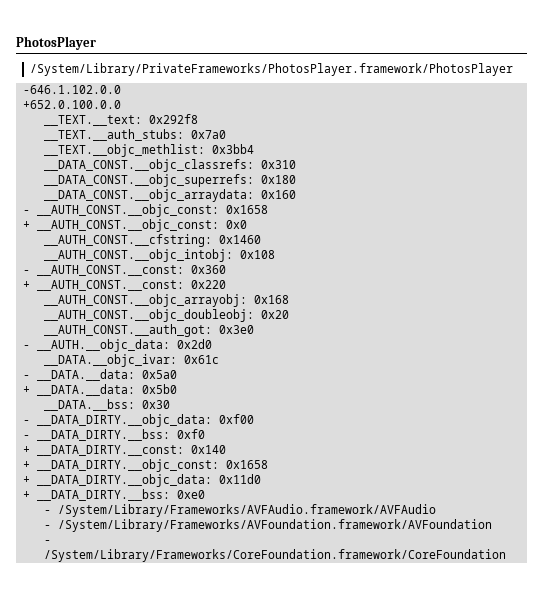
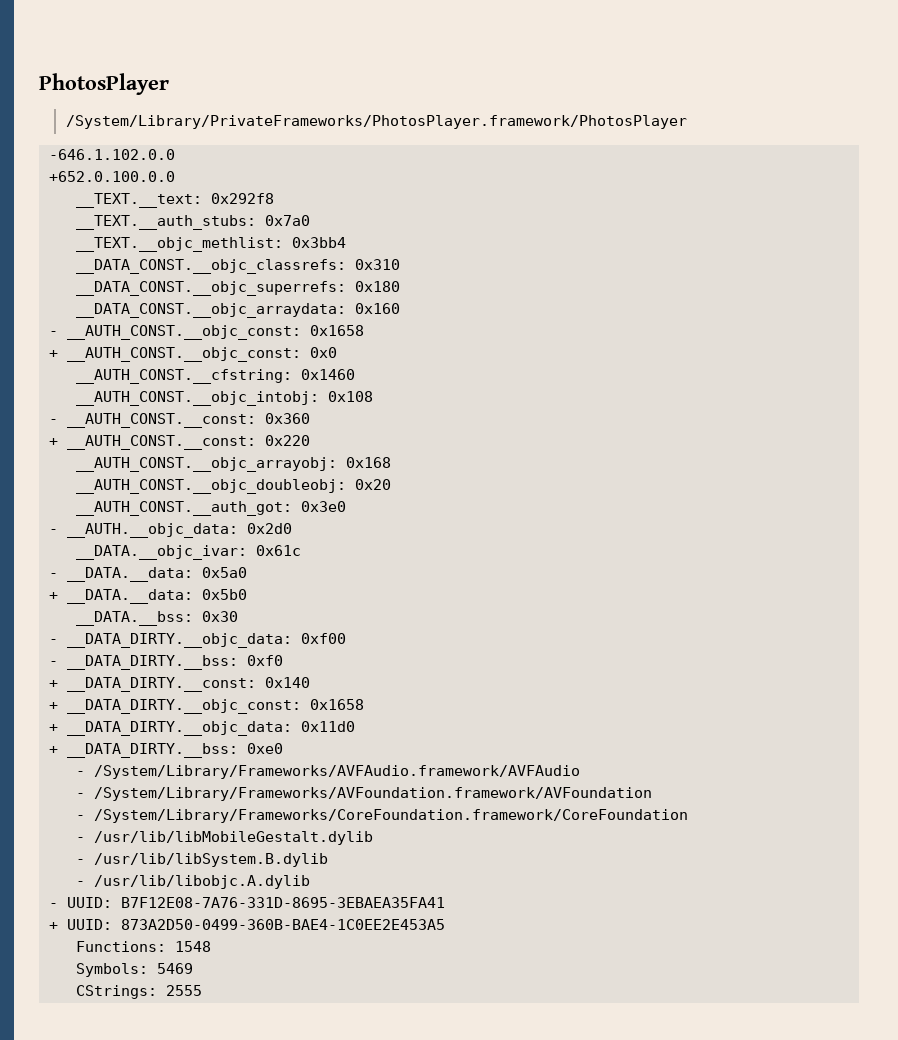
+ - /usr/lib/libMobileGestalt.dylib
+ - /usr/lib/libSystem.B.dylib
+ - /usr/lib/libobjc.A.dylib
+ - UUID: B7F12E08-7A76-331D-8695-3EBAEA35FA41
+ + UUID: 873A2D50-0499-360B-BAE4-1C0EE2E453A5
+ Functions: 1548
+ Symbols: 5469
+ CStrings: 2555

